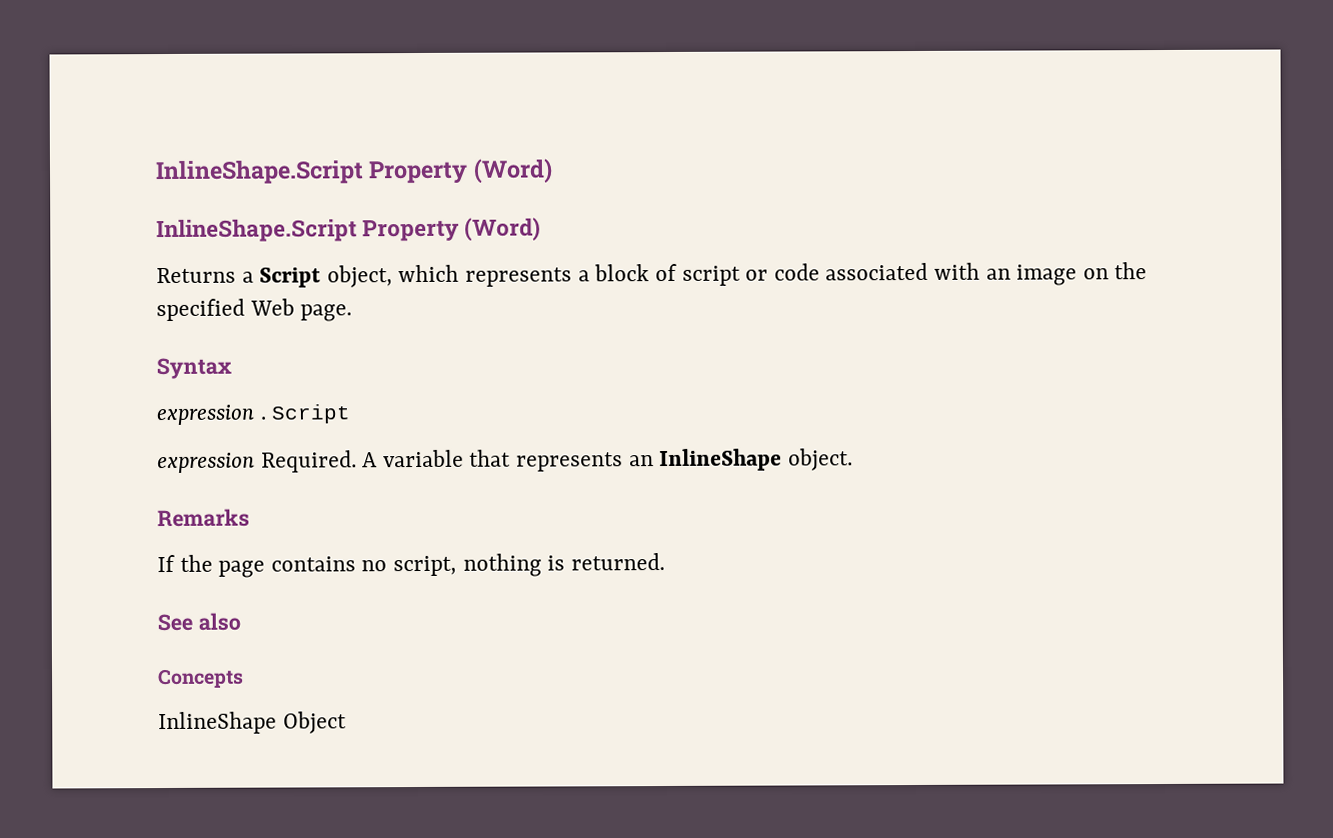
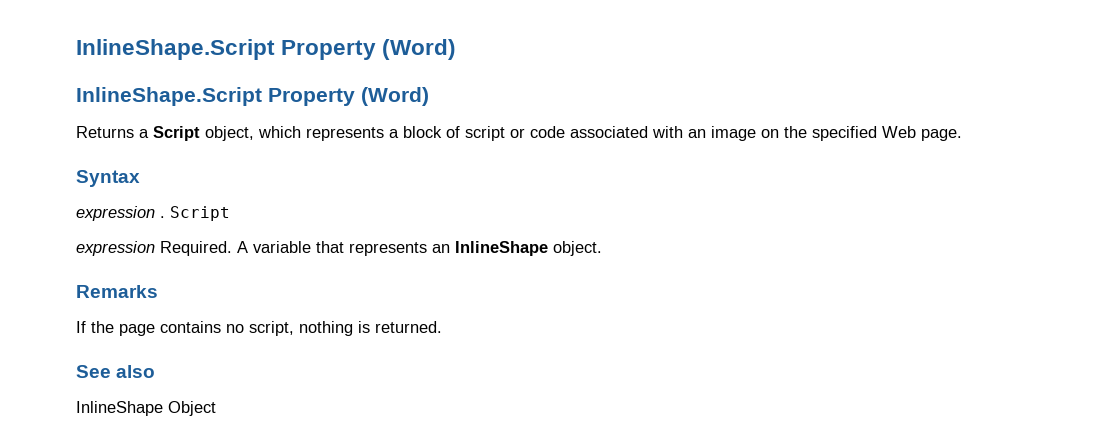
- Concepts

